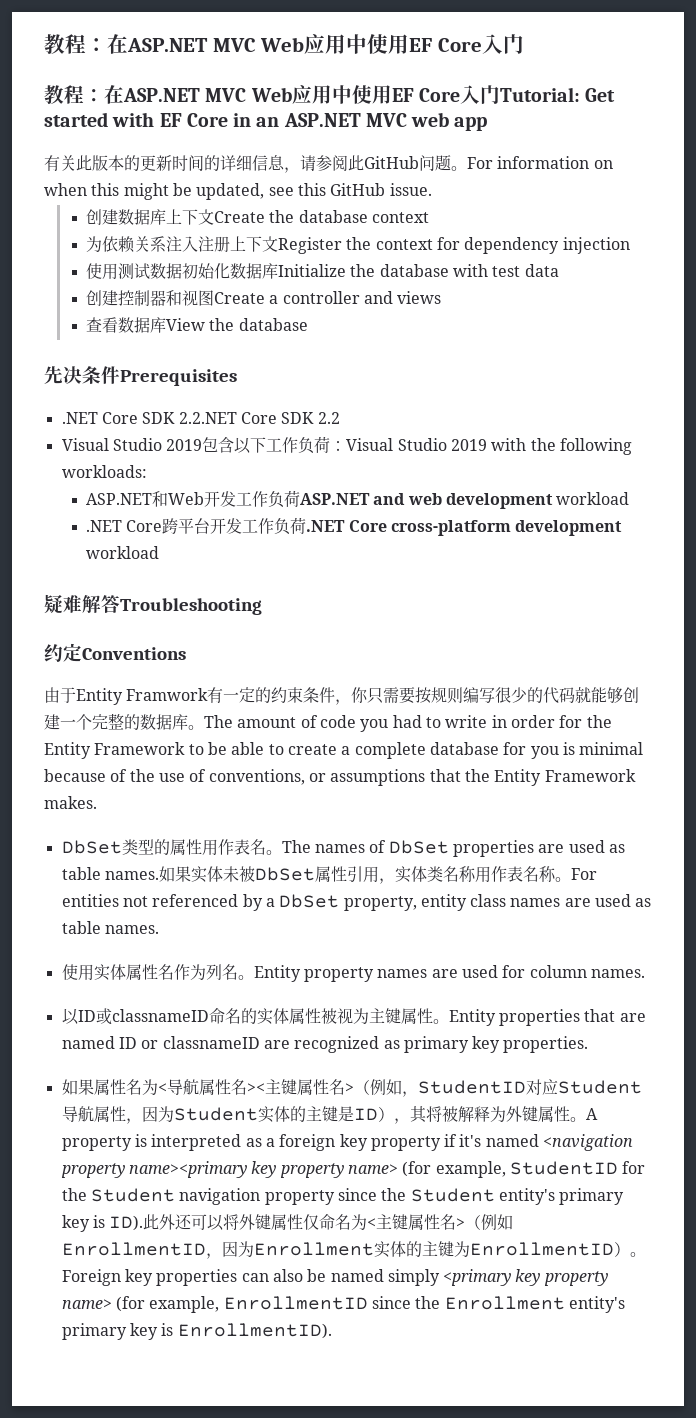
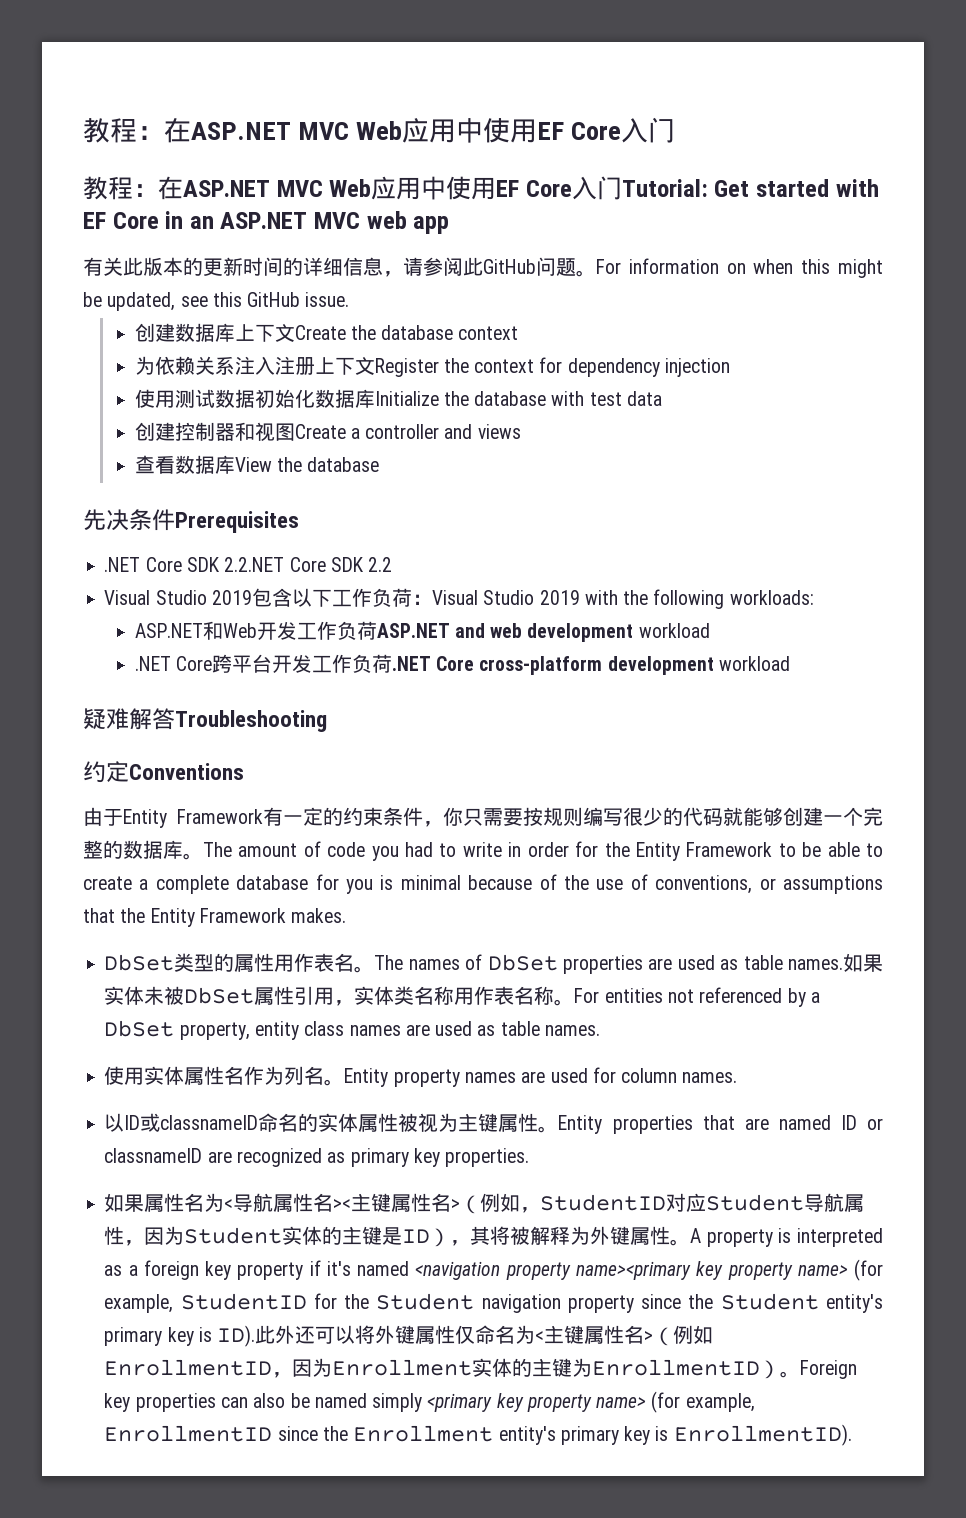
- 由于Entity Framwork有一定的约束条件，你只需要按规则编写很少的代码就能够创建一个完整的数据库。
+ 由于Entity Framework有一定的约束条件，你只需要按规则编写很少的代码就能够创建一个完整的数据库。

